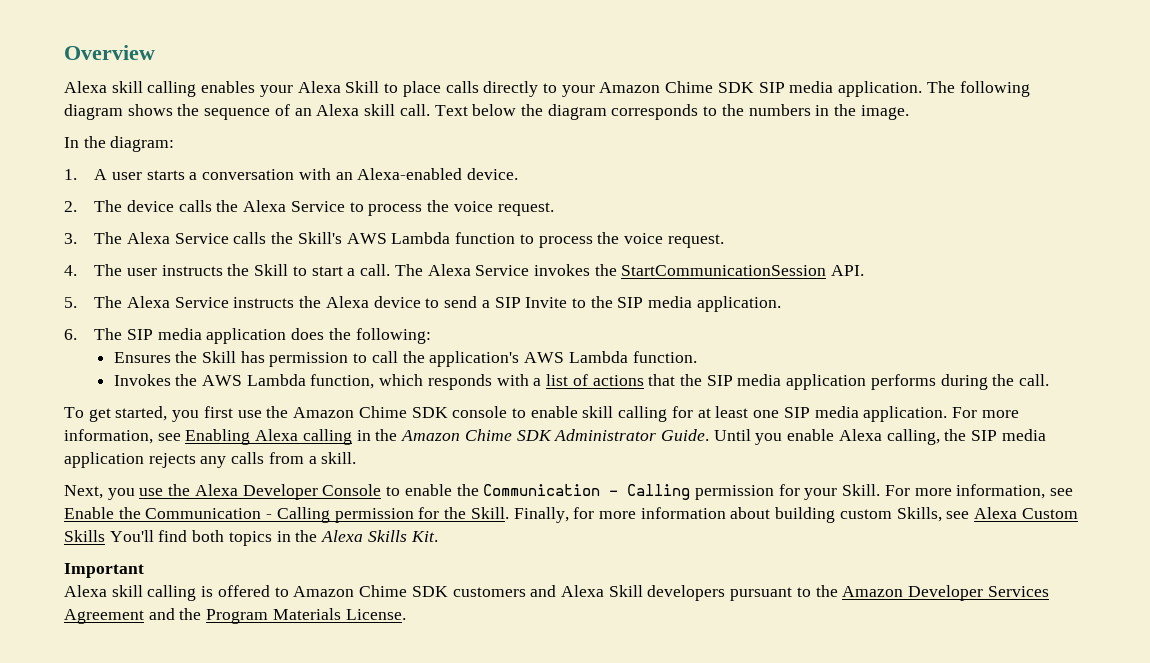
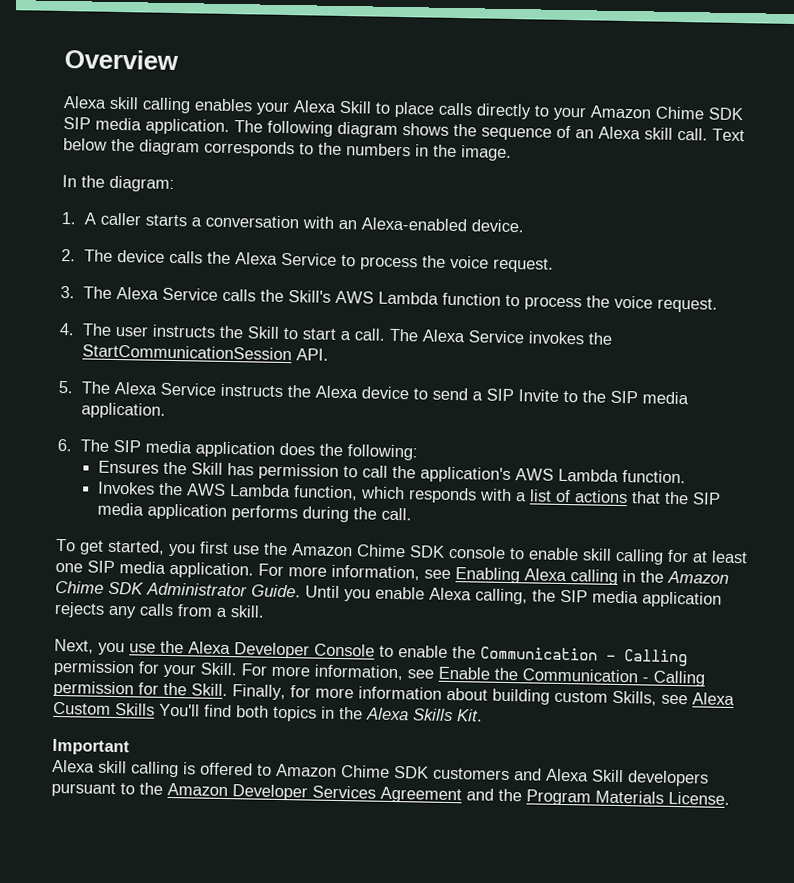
- 1. A user starts a conversation with an Alexa-enabled device.
+ 1. A caller starts a conversation with an Alexa-enabled device.

